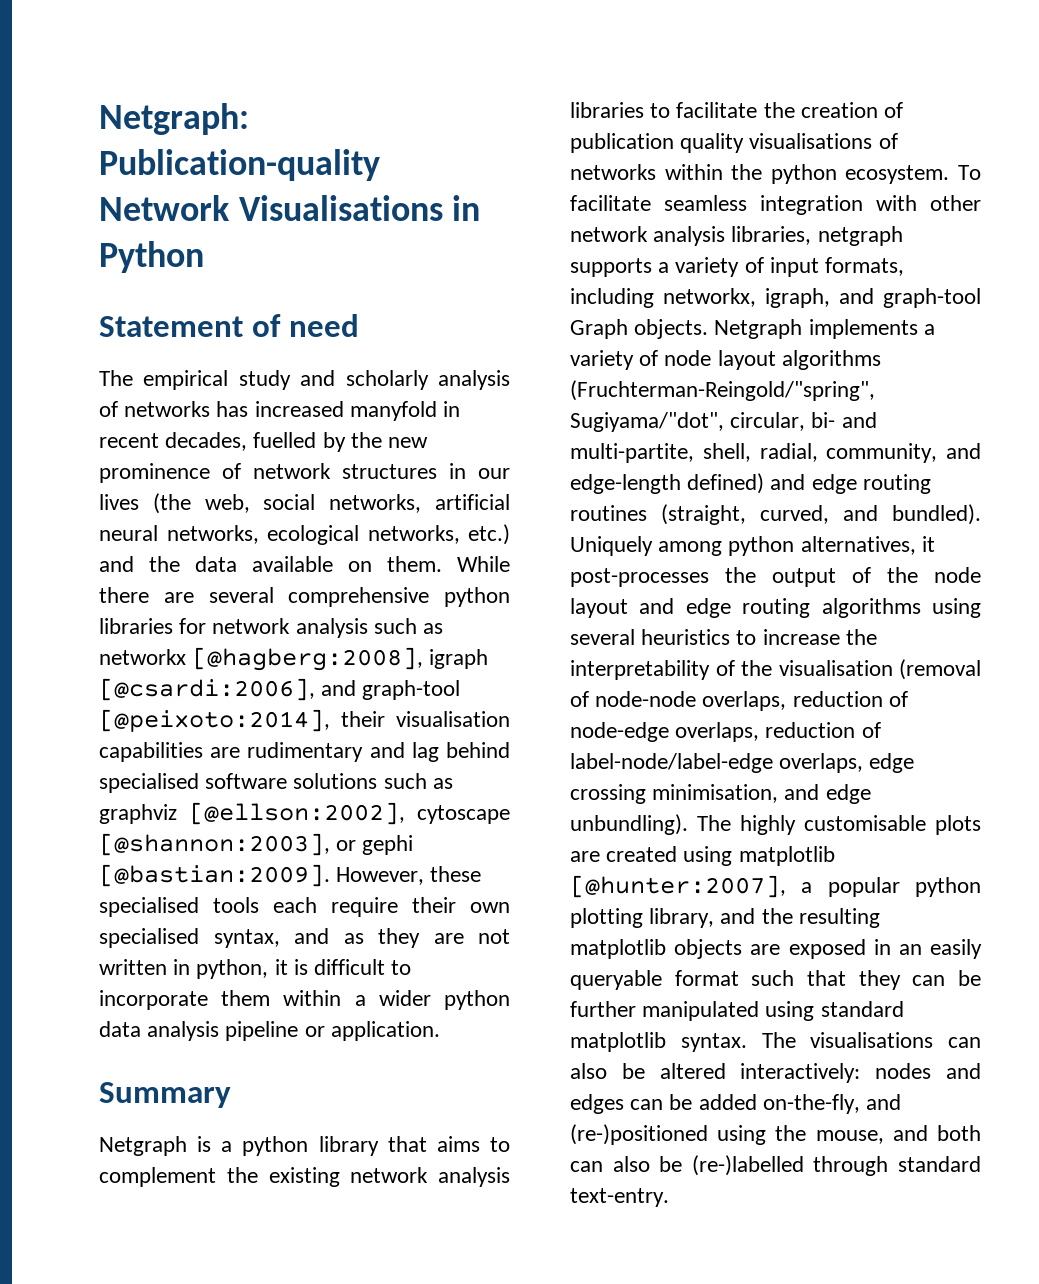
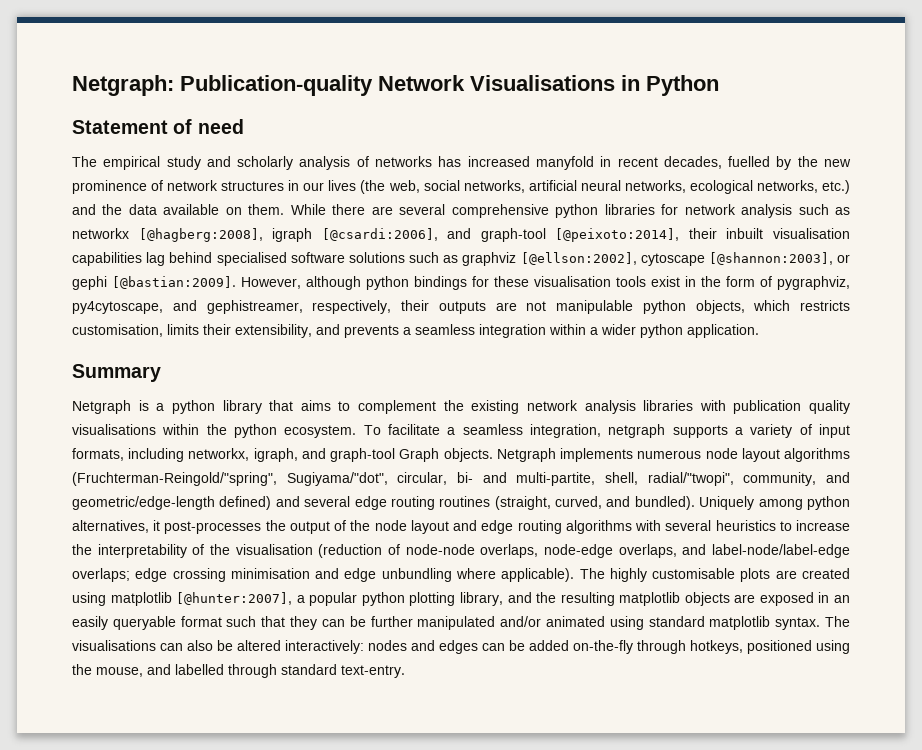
- While there are several comprehensive python libraries for network analysis such as networkx [@hagberg:2008], igraph [@csardi:2006], and graph-tool [@peixoto:2014], their visualisation capabilities are rudimentary and lag behind specialised software solutions such as graphviz [@ellson:2002], cytoscape [@shannon:2003], or gephi [@bastian:2009].
+ While there are several comprehensive python libraries for network analysis such as networkx [@hagberg:2008], igraph [@csardi:2006], and graph-tool [@peixoto:2014], their inbuilt visualisation capabilities lag behind specialised software solutions such as graphviz [@ellson:2002], cytoscape [@shannon:2003], or gephi [@bastian:2009].
- However, these specialised tools each require their own specialised syntax, and as they are not written in python, it is difficult to incorporate them within a wider python data analysis pipeline or application.
+ However, although python bindings for these visualisation tools exist in the form of pygraphviz, py4cytoscape, and gephistreamer, respectively, their outputs are not manipulable python objects, which restricts customisation, limits their extensibility, and prevents a seamless integration within a wider python application.
- Netgraph is a python library that aims to complement the existing network analysis libraries to facilitate the creation of publication quality visualisations of networks within the python ecosystem.
+ Netgraph is a python library that aims to complement the existing network analysis libraries with publication quality visualisations within the python ecosystem.
- To facilitate seamless integration with other network analysis libraries, netgraph supports a variety of input formats, including networkx, igraph, and graph-tool Graph objects.
+ To facilitate a seamless integration, netgraph supports a variety of input formats, including networkx, igraph, and graph-tool Graph objects.
- Netgraph implements a variety of node layout algorithms (Fruchterman-Reingold/"spring", Sugiyama/"dot", circular, bi- and multi-partite, shell, radial, community, and edge-length defined) and edge routing routines (straight, curved, and bundled).
+ Netgraph implements numerous node layout algorithms (Fruchterman-Reingold/"spring", Sugiyama/"dot", circular, bi- and multi-partite, shell, radial/"twopi", community, and geometric/edge-length defined) and several edge routing routines (straight, curved, and bundled).
- Uniquely among python alternatives, it post-processes the output of the node layout and edge routing algorithms using several heuristics to increase the interpretability of the visualisation (removal of node-node overlaps, reduction of node-edge overlaps, reduction of label-node/label-edge overlaps, edge crossing minimisation, and edge unbundling).
+ Uniquely among python alternatives, it post-processes the output of the node layout and edge routing algorithms with several heuristics to increase the interpretability of the visualisation (reduction of node-node overlaps, node-edge overlaps, and label-node/label-edge overlaps; edge crossing minimisation and edge unbundling where applicable).
- The highly customisable plots are created using matplotlib [@hunter:2007], a popular python plotting library, and the resulting matplotlib objects are exposed in an easily queryable format such that they can be further manipulated using standard matplotlib syntax.
+ The highly customisable plots are created using matplotlib [@hunter:2007], a popular python plotting library, and the resulting matplotlib objects are exposed in an easily queryable format such that they can be further manipulated and/or animated using standard matplotlib syntax.
- The visualisations can also be altered interactively: nodes and edges can be added on-the-fly, and (re-)positioned using the mouse, and both can also be (re-)labelled through standard text-entry.
+ The visualisations can also be altered interactively: nodes and edges can be added on-the-fly through hotkeys, positioned using the mouse, and labelled through standard text-entry.

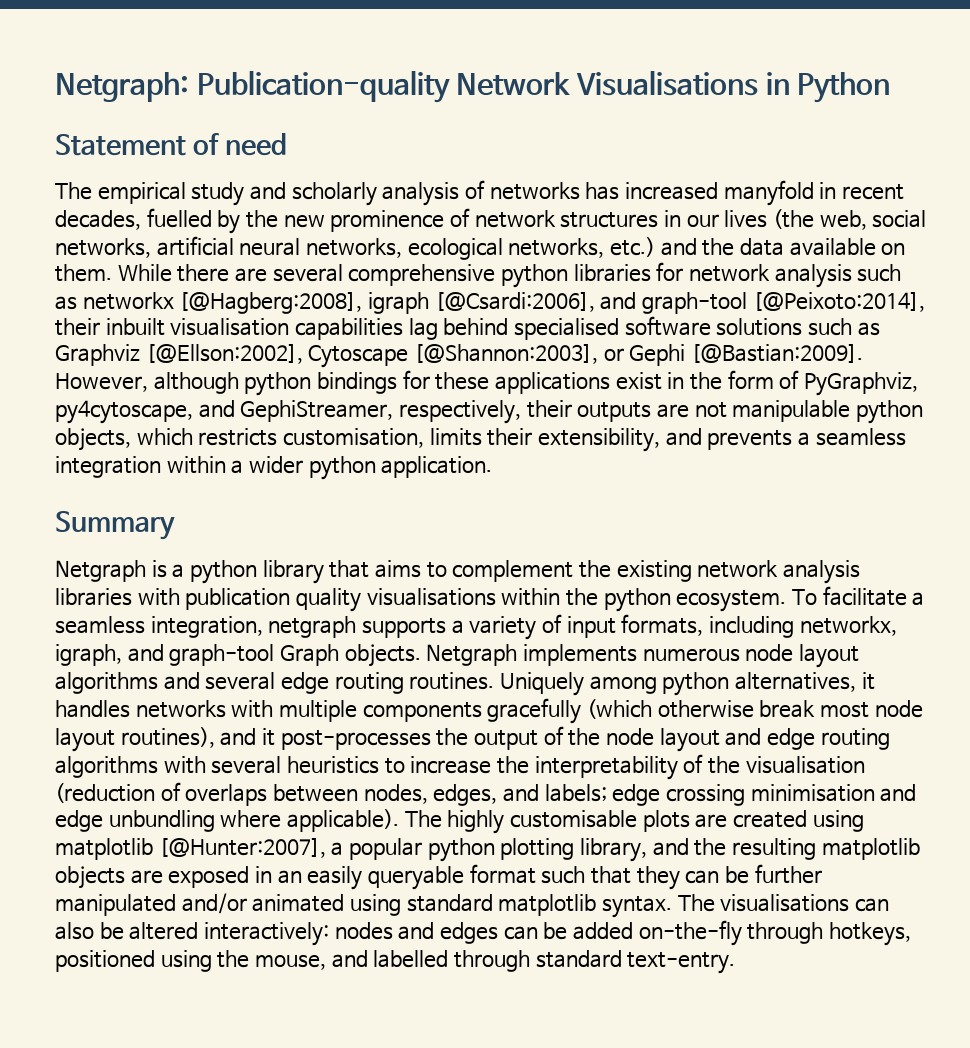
- While there are several comprehensive python libraries for network analysis such as networkx [@hagberg:2008], igraph [@csardi:2006], and graph-tool [@peixoto:2014], their inbuilt visualisation capabilities lag behind specialised software solutions such as graphviz [@ellson:2002], cytoscape [@shannon:2003], or gephi [@bastian:2009].
+ While there are several comprehensive python libraries for network analysis such as networkx [@Hagberg:2008], igraph [@Csardi:2006], and graph-tool [@Peixoto:2014], their inbuilt visualisation capabilities lag behind specialised software solutions such as Graphviz [@Ellson:2002], Cytoscape [@Shannon:2003], or Gephi [@Bastian:2009].
- However, although python bindings for these visualisation tools exist in the form of pygraphviz, py4cytoscape, and gephistreamer, respectively, their outputs are not manipulable python objects, which restricts customisation, limits their extensibility, and prevents a seamless integration within a wider python application.
+ However, although python bindings for these applications exist in the form of PyGraphviz, py4cytoscape, and GephiStreamer, respectively, their outputs are not manipulable python objects, which restricts customisation, limits their extensibility, and prevents a seamless integration within a wider python application.
- Netgraph implements numerous node layout algorithms (Fruchterman-Reingold/"spring", Sugiyama/"dot", circular, bi- and multi-partite, shell, radial/"twopi", community, and geometric/edge-length defined) and several edge routing routines (straight, curved, and bundled).
+ Netgraph implements numerous node layout algorithms and several edge routing routines.
- Uniquely among python alternatives, it post-processes the output of the node layout and edge routing algorithms with several heuristics to increase the interpretability of the visualisation (reduction of node-node overlaps, node-edge overlaps, and label-node/label-edge overlaps; edge crossing minimisation and edge unbundling where applicable).
+ Uniquely among python alternatives, it handles networks with multiple components gracefully (which otherwise break most node layout routines), and it post-processes the output of the node layout and edge routing algorithms with several heuristics to increase the interpretability of the visualisation (reduction of overlaps between nodes, edges, and labels; edge crossing minimisation and edge unbundling where applicable).
- The highly customisable plots are created using matplotlib [@hunter:2007], a popular python plotting library, and the resulting matplotlib objects are exposed in an easily queryable format such that they can be further manipulated and/or animated using standard matplotlib syntax.
+ The highly customisable plots are created using matplotlib [@Hunter:2007], a popular python plotting library, and the resulting matplotlib objects are exposed in an easily queryable format such that they can be further manipulated and/or animated using standard matplotlib syntax.

